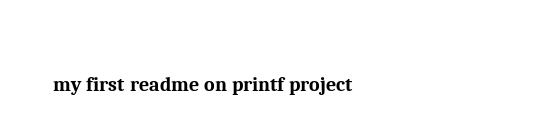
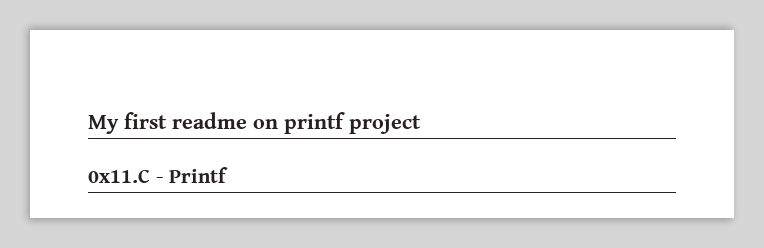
- my first readme on printf project
+ My first readme on printf project
+ 0x11.C - Printf

